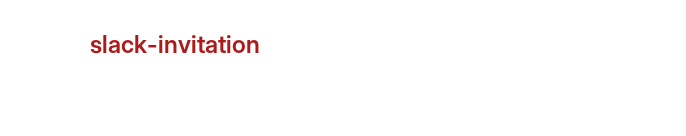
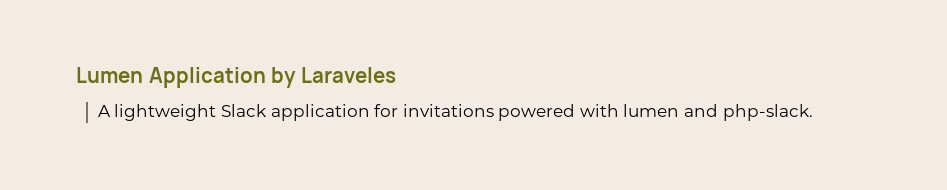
- slack-invitation
+ Lumen Application by Laraveles
+ A lightweight Slack application for invitations powered with lumen and php-slack.

